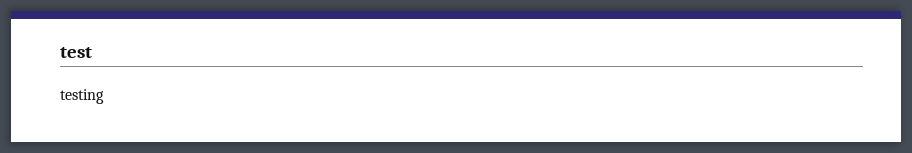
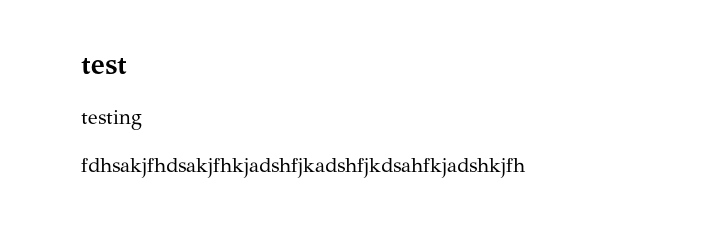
+ fdhsakjfhdsakjfhkjadshfjkadshfjkdsahfkjadshkjfh

